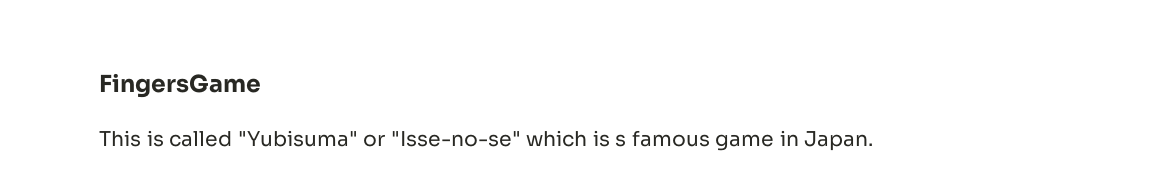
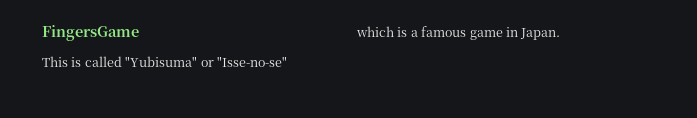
- This is called "Yubisuma" or "Isse-no-se" which is s famous game in Japan.
+ This is called "Yubisuma" or "Isse-no-se" which is a famous game in Japan.

